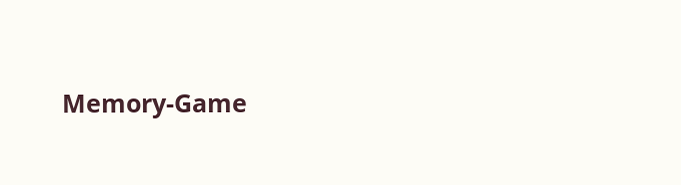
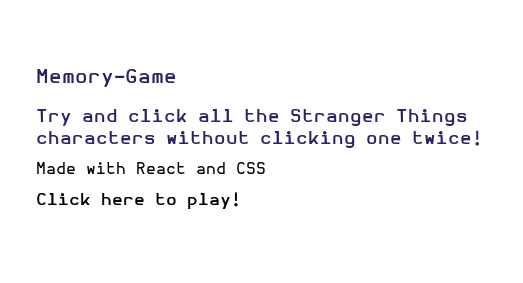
+ Try and click all the Stranger Things characters without clicking one twice!
+ Made with React and CSS
+ Click here to play!

